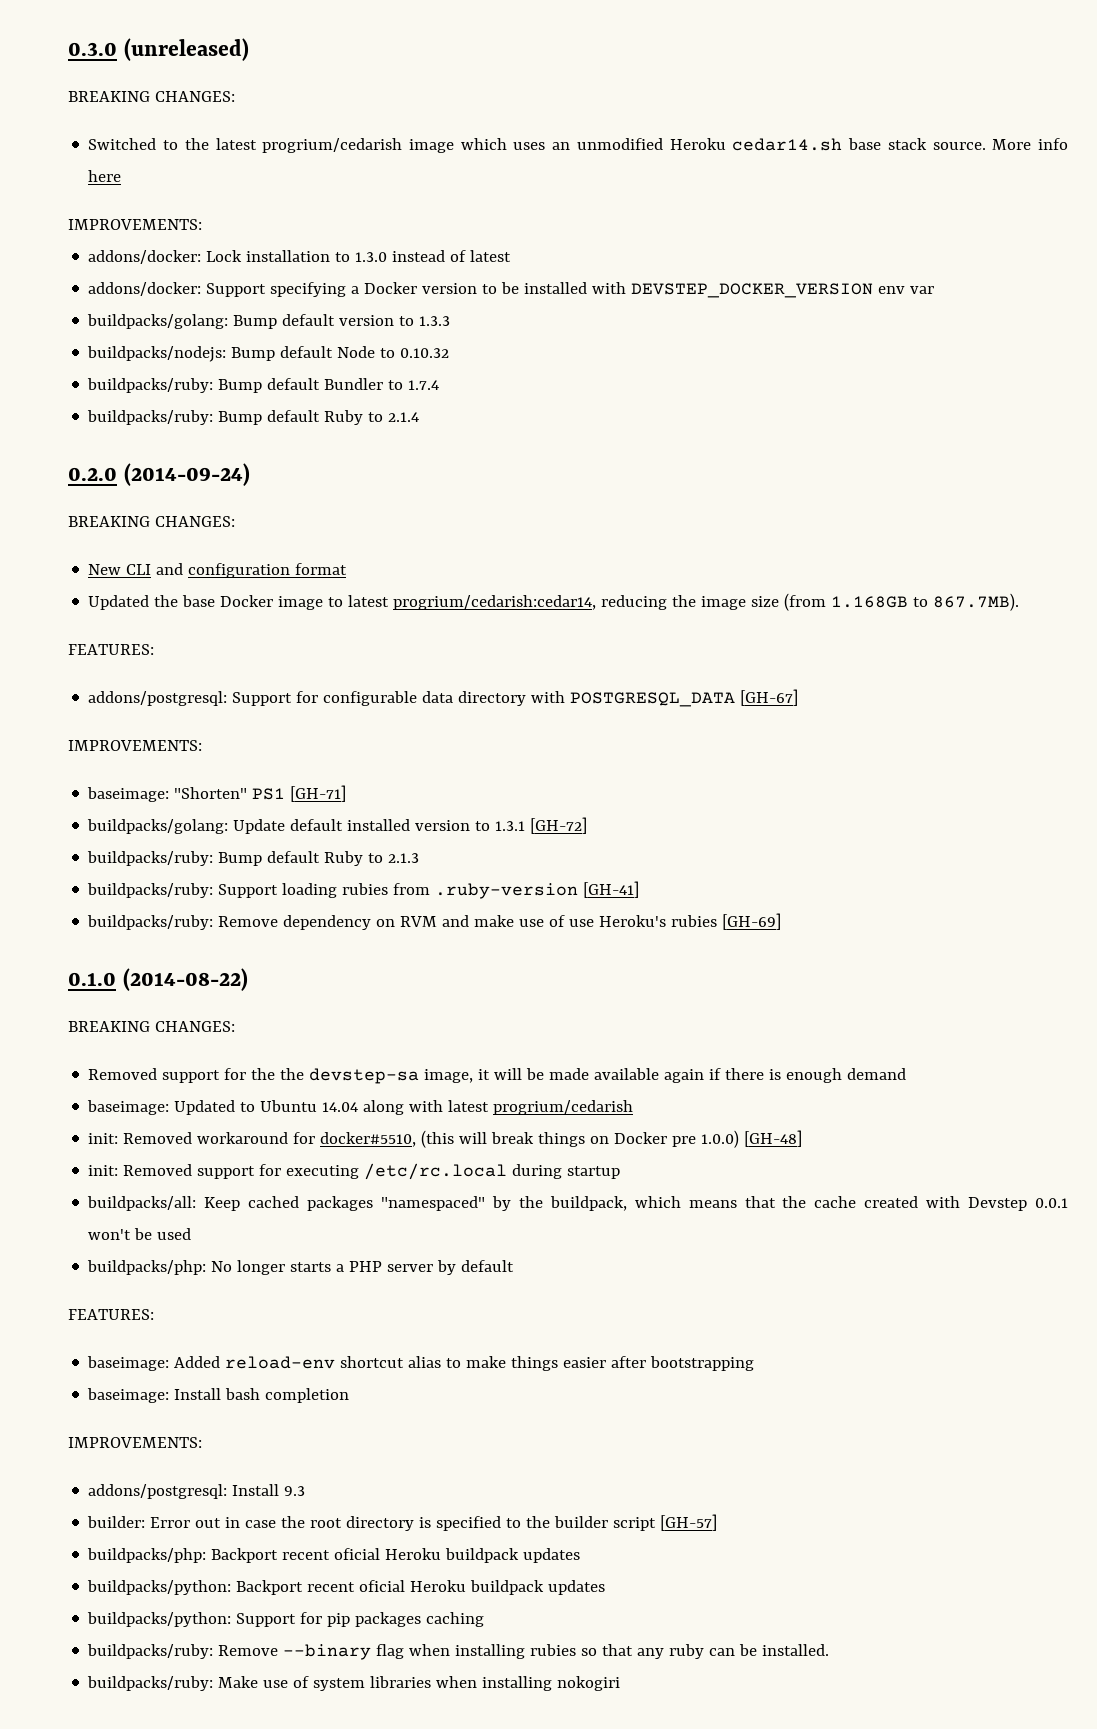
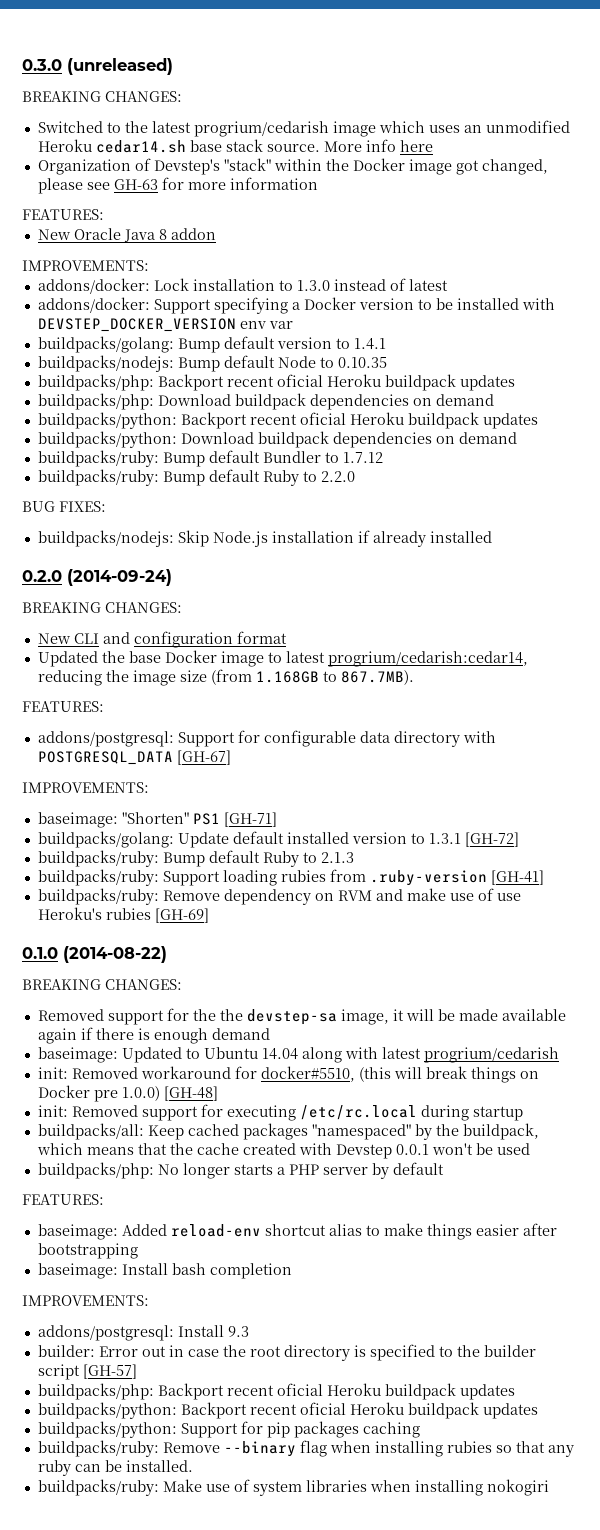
+ Organization of Devstep's "stack" within the Docker image got changed, please see GH-63 for more information
+ FEATURES:
+ New Oracle Java 8 addon
- buildpacks/golang: Bump default version to 1.3.3
+ buildpacks/golang: Bump default version to 1.4.1
- buildpacks/nodejs: Bump default Node to 0.10.32
+ buildpacks/nodejs: Bump default Node to 0.10.35
+ buildpacks/php: Backport recent oficial Heroku buildpack updates
+ buildpacks/php: Download buildpack dependencies on demand
+ buildpacks/python: Backport recent oficial Heroku buildpack updates
+ buildpacks/python: Download buildpack dependencies on demand
- buildpacks/ruby: Bump default Bundler to 1.7.4
- buildpacks/ruby: Bump default Ruby to 2.1.4
+ buildpacks/ruby: Bump default Bundler to 1.7.12
+ buildpacks/ruby: Bump default Ruby to 2.2.0
+ BUG FIXES:
+ buildpacks/nodejs: Skip Node.js installation if already installed

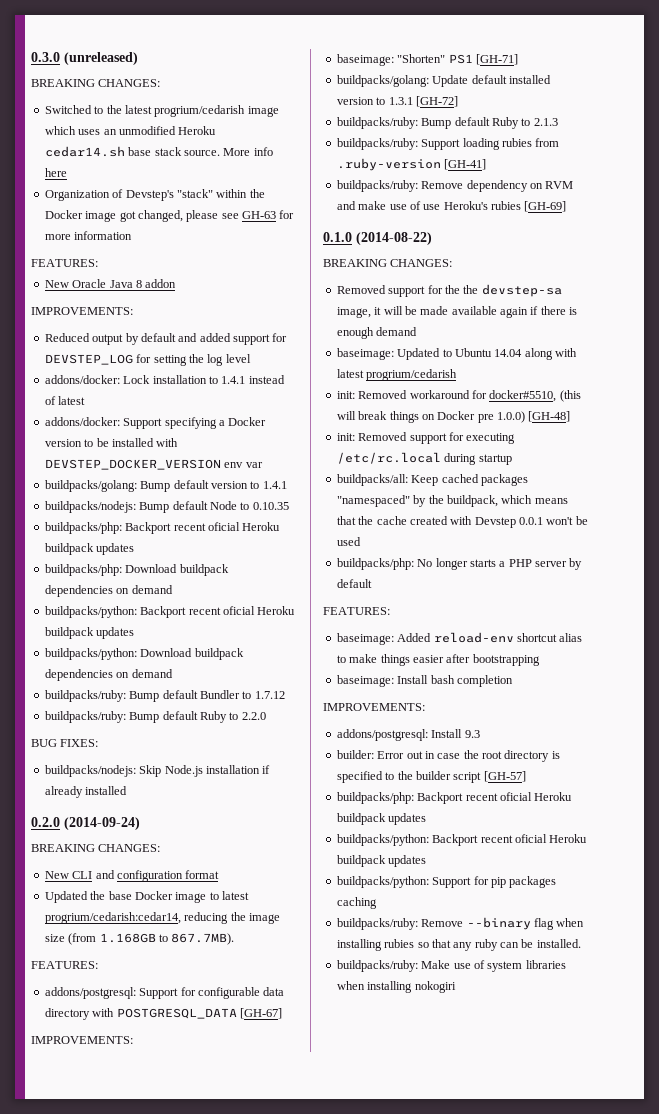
+ Reduced output by default and added support for DEVSTEP_LOG for setting the log level
- addons/docker: Lock installation to 1.3.0 instead of latest
+ addons/docker: Lock installation to 1.4.1 instead of latest

